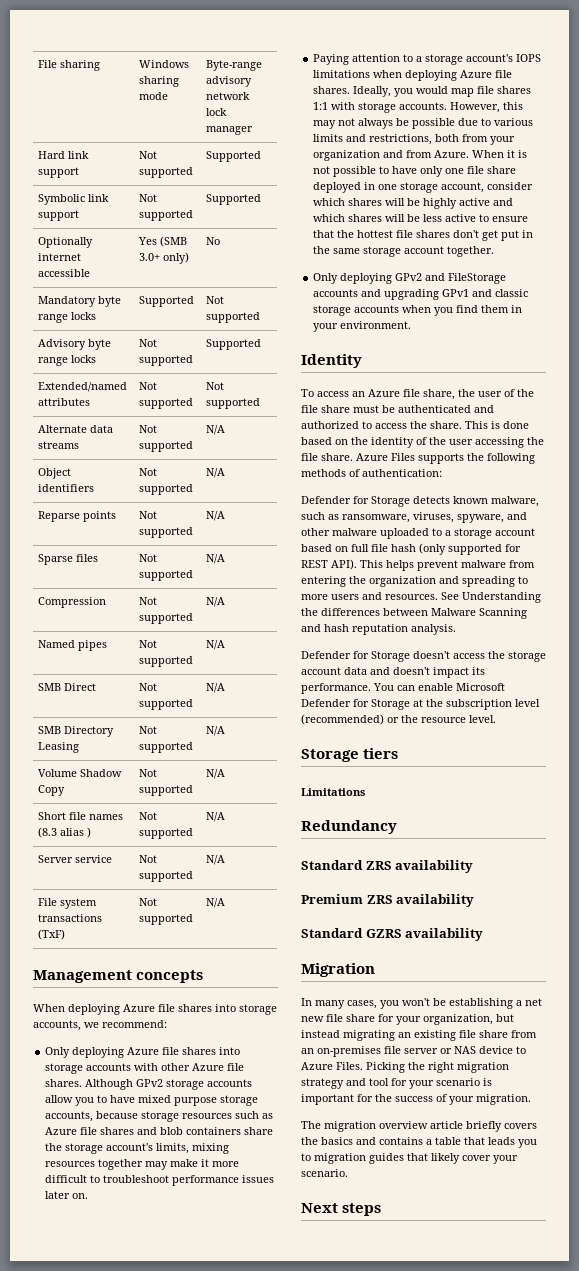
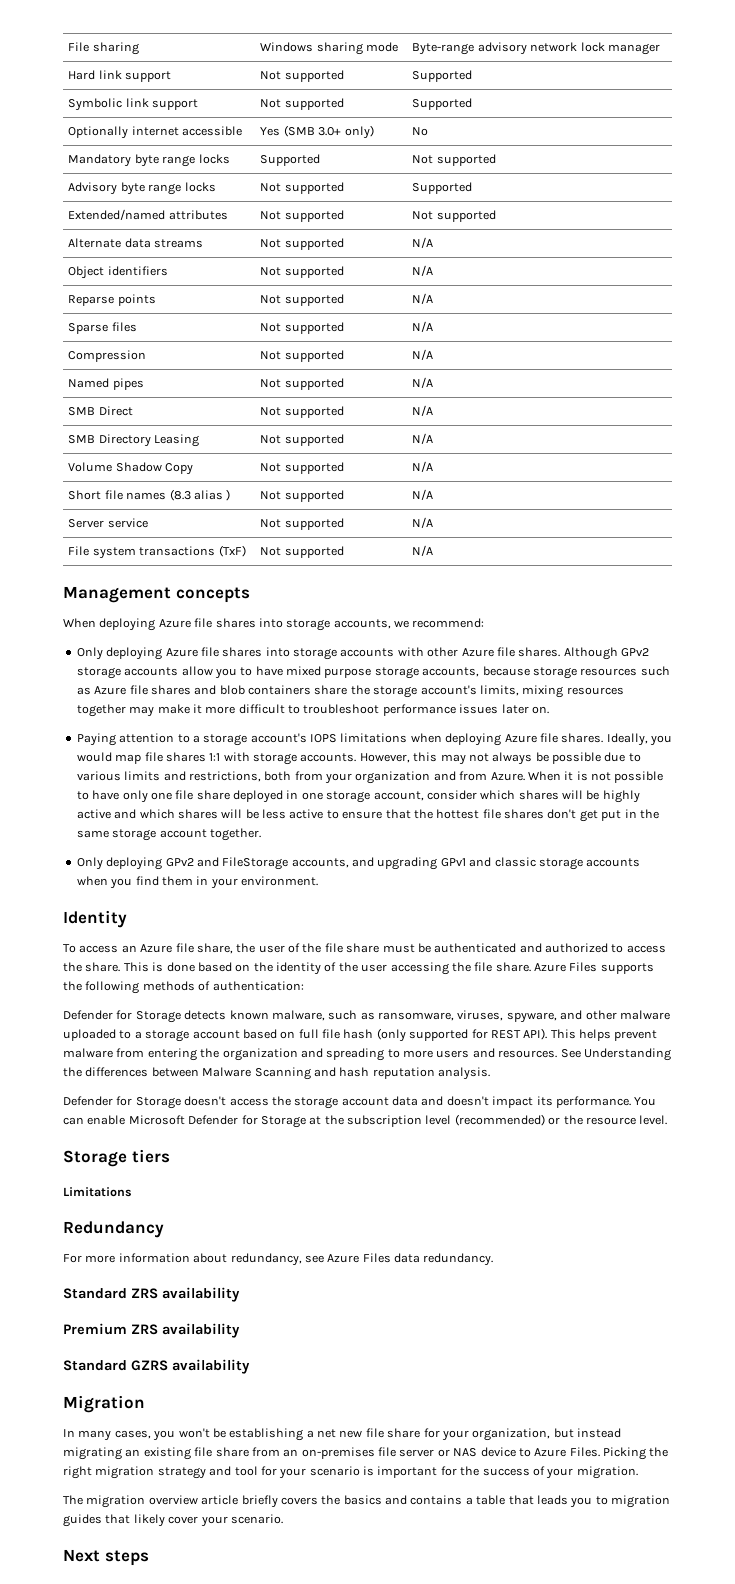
- Only deploying GPv2 and FileStorage accounts and upgrading GPv1 and classic storage accounts when you find them in your environment.
+ Only deploying GPv2 and FileStorage accounts, and upgrading GPv1 and classic storage accounts when you find them in your environment.
+ For more information about redundancy, see Azure Files data redundancy.

